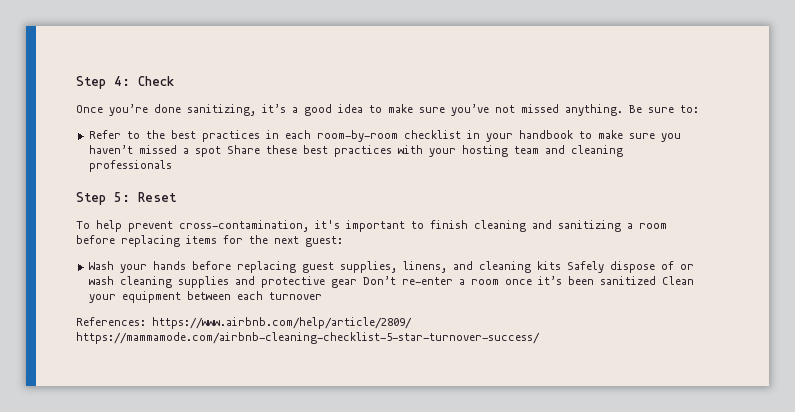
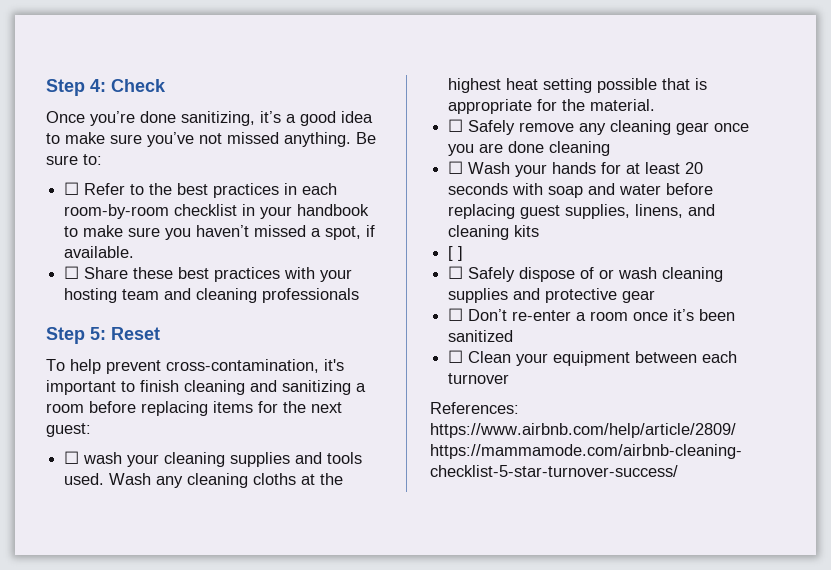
- Refer to the best practices in each room-by-room checklist in your handbook to make sure you haven’t missed a spot Share these best practices with your hosting team and cleaning professionals
+ ☐ Refer to the best practices in each room-by-room checklist in your handbook to make sure you haven’t missed a spot, if available.
+ ☐ Share these best practices with your hosting team and cleaning professionals
- Wash your hands before replacing guest supplies, linens, and cleaning kits Safely dispose of or wash cleaning supplies and protective gear Don’t re-enter a room once it’s been sanitized Clean your equipment between each turnover
+ ☐ wash your cleaning supplies and tools used. Wash any cleaning cloths at the highest heat setting possible that is appropriate for the material.
+ ☐ Safely remove any cleaning gear once you are done cleaning
+ ☐ Wash your hands for at least 20 seconds with soap and water before replacing guest supplies, linens, and cleaning kits
+ [ ]
+ ☐ Safely dispose of or wash cleaning supplies and protective gear
+ ☐ Don’t re-enter a room once it’s been sanitized
+ ☐ Clean your equipment between each turnover

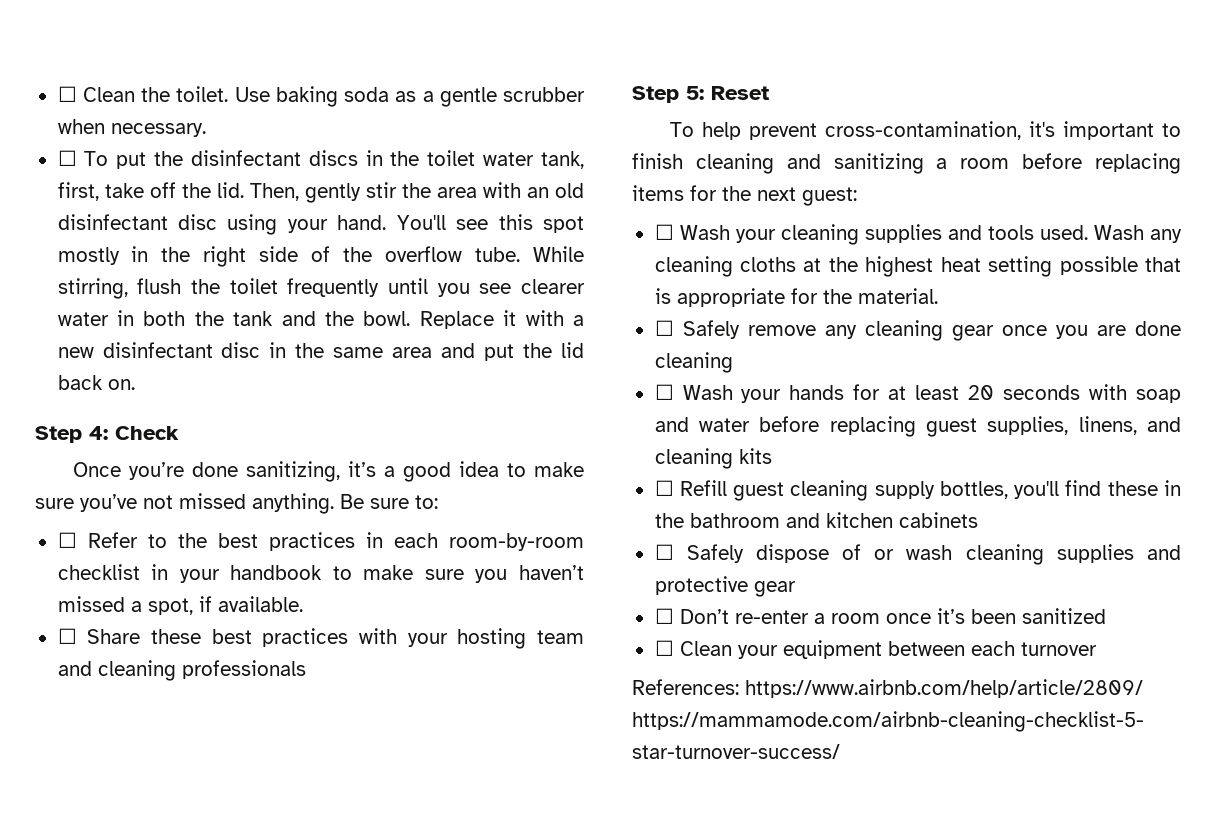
+ ☐ Clean the toilet. Use baking soda as a gentle scrubber when necessary.
+ ☐ To put the disinfectant discs in the toilet water tank, first, take off the lid. Then, gently stir the area with an old disinfectant disc using your hand. You'll see this spot mostly in the right side of the overflow tube. While stirring, flush the toilet frequently until you see clearer water in both the tank and the bowl. Replace it with a new disinfectant disc in the same area and put the lid back on.
- ☐ wash your cleaning supplies and tools used.
+ ☐ Wash your cleaning supplies and tools used.
- [ ]
+ ☐ Refill guest cleaning supply bottles, you'll find these in the bathroom and kitchen cabinets

